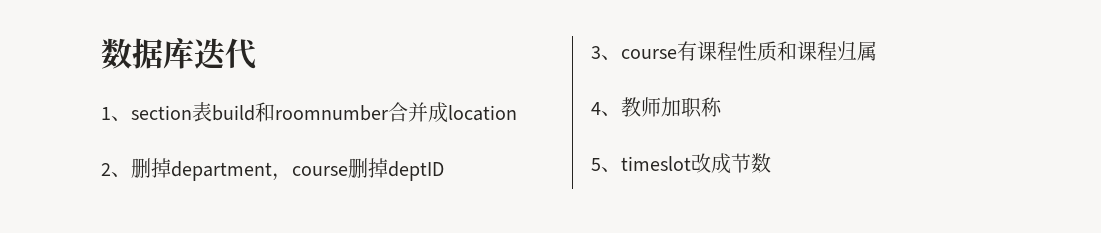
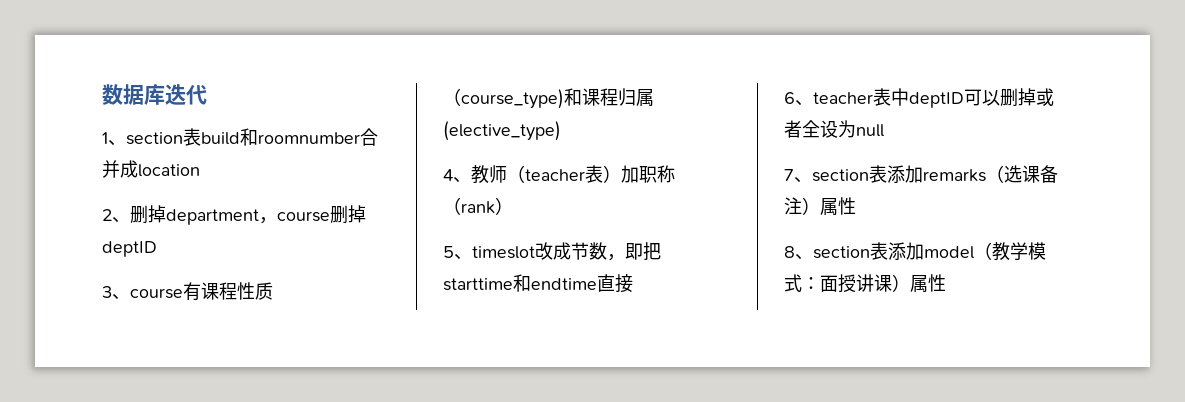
- 3、course有课程性质和课程归属
+ 3、course有课程性质（course_type)和课程归属(elective_type)
- 4、教师加职称
+ 4、教师（teacher表）加职称（rank）
- 5、timeslot改成节数
+ 5、timeslot改成节数，即把starttime和endtime直接
+ 6、teacher表中deptID可以删掉或者全设为null
+ 7、section表添加remarks（选课备注）属性
+ 8、section表添加model（教学模式：面授讲课）属性

